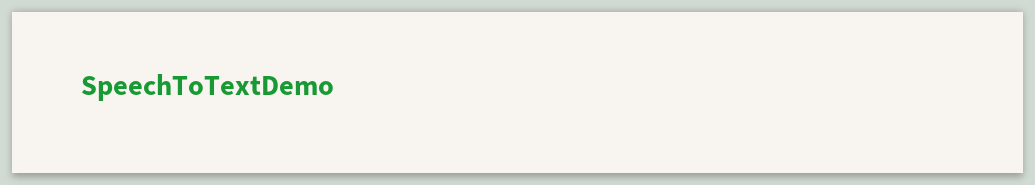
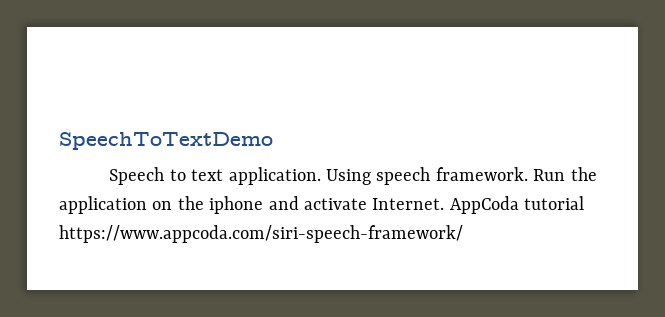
+ Speech to text application. Using speech framework. Run the application on the iphone and activate Internet. AppCoda tutorial https://www.appcoda.com/siri-speech-framework/

